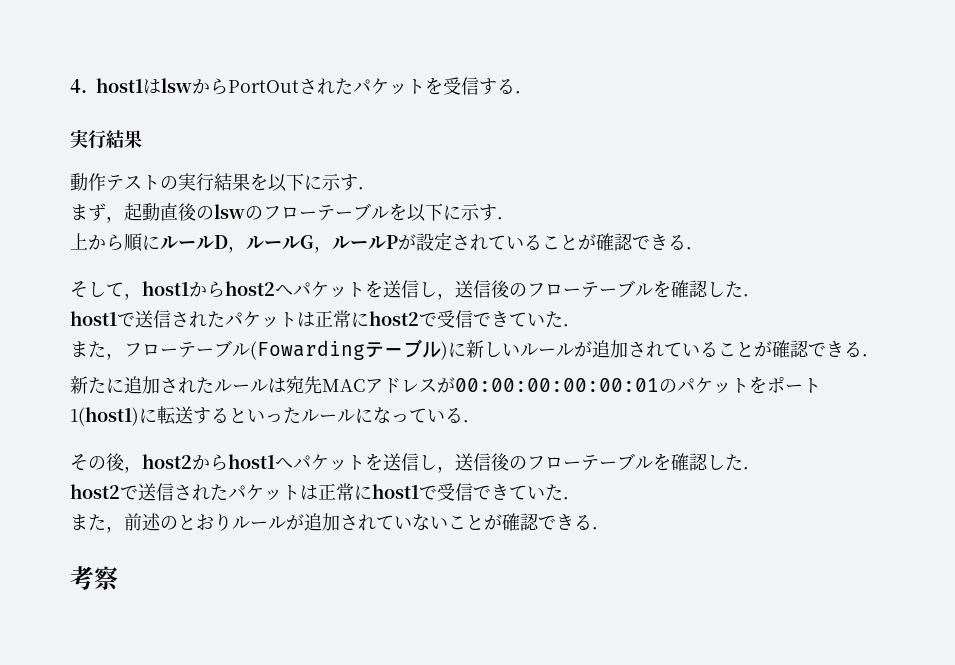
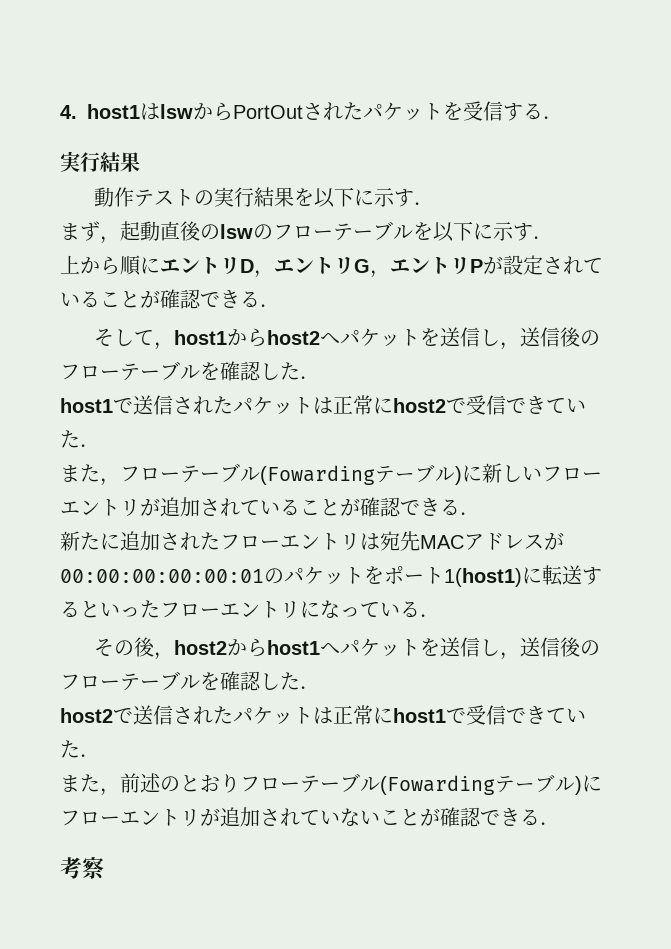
- 上から順にルールD，ルールG，ルールPが設定されていることが確認できる．
+ 上から順にエントリD，エントリG，エントリPが設定されていることが確認できる．
- また，フローテーブル(Fowardingテーブル)に新しいルールが追加されていることが確認できる．
+ また，フローテーブル(Fowardingテーブル)に新しいフローエントリが追加されていることが確認できる．
- 新たに追加されたルールは宛先MACアドレスが00:00:00:00:00:01のパケットをポート1(host1)に転送するといったルールになっている．
+ 新たに追加されたフローエントリは宛先MACアドレスが00:00:00:00:00:01のパケットをポート1(host1)に転送するといったフローエントリになっている．
- また，前述のとおりルールが追加されていないことが確認できる．
+ また，前述のとおりフローテーブル(Fowardingテーブル)にフローエントリが追加されていないことが確認できる．

